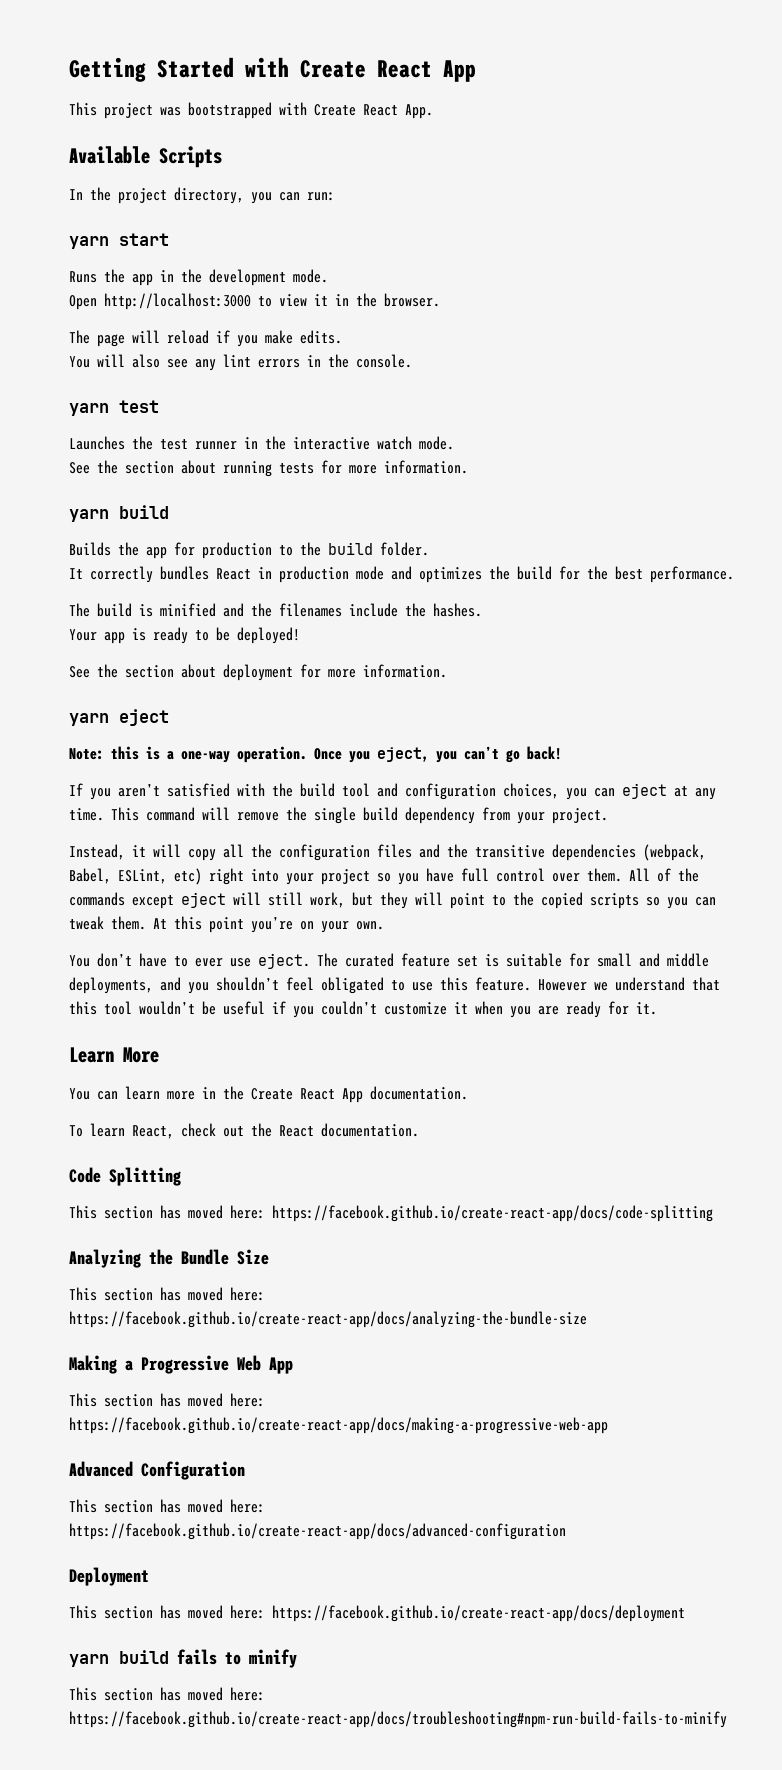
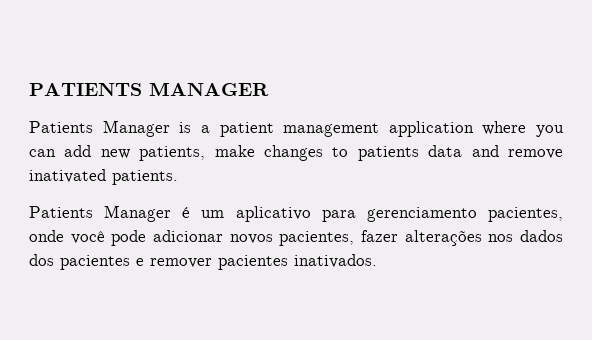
- Getting Started with Create React App
- This project was bootstrapped with Create React App.
- Available Scripts
- In the project directory, you can run:
- yarn start
- Runs the app in the development mode.
- Open http://localhost:3000 to view it in the browser.
- The page will reload if you make edits.
- You will also see any lint errors in the console.
- yarn test
- Launches the test runner in the interactive watch mode.
- See the section about running tests for more information.
- yarn build
- Builds the app for production to the build folder.
- It correctly bundles React in production mode and optimizes the build for the best performance.
- The build is minified and the filenames include the hashes.
- Your app is ready to be deployed!
- See the section about deployment for more information.
- yarn eject
- Note: this is a one-way operation. Once you eject, you can’t go back!
- If you aren’t satisfied with the build tool and configuration choices, you can eject at any time. This command will remove the single build dependency from your project.
- Instead, it will copy all the configuration files and the transitive dependencies (webpack, Babel, ESLint, etc) right into your project so you have full control over them. All of the commands except eject will still work, but they will point to the copied scripts so you can tweak them. At this point you’re on your own.
- You don’t have to ever use eject. The curated feature set is suitable for small and middle deployments, and you shouldn’t feel obligated to use this feature. However we understand that this tool wouldn’t be useful if you couldn’t customize it when you are ready for it.
- Learn More
- You can learn more in the Create React App documentation.
- To learn React, check out the React documentation.
- Code Splitting
- This section has moved here: https://facebook.github.io/create-react-app/docs/code-splitting
- Analyzing the Bundle Size
- This section has moved here: https://facebook.github.io/create-react-app/docs/analyzing-the-bundle-size
- Making a Progressive Web App
- This section has moved here: https://facebook.github.io/create-react-app/docs/making-a-progressive-web-app
- Advanced Configuration
- This section has moved here: https://facebook.github.io/create-react-app/docs/advanced-configuration
- Deployment
- This section has moved here: https://facebook.github.io/create-react-app/docs/deployment
- yarn build fails to minify
- This section has moved here: https://facebook.github.io/create-react-app/docs/troubleshooting#npm-run-build-fails-to-minify
+ PATIENTS MANAGER
+ Patients Manager is a patient management application where you can add new patients, make changes to patients data and remove inativated patients.
+ Patients Manager é um aplicativo para gerenciamento pacientes, onde você pode adicionar novos pacientes, fazer alterações nos dados dos pacientes e remover pacientes inativados.

